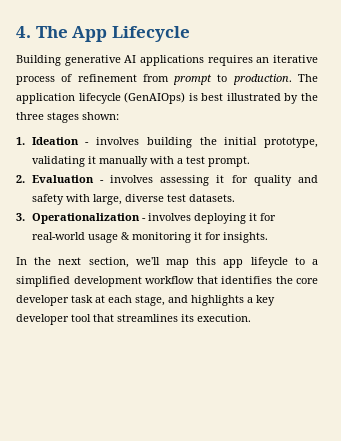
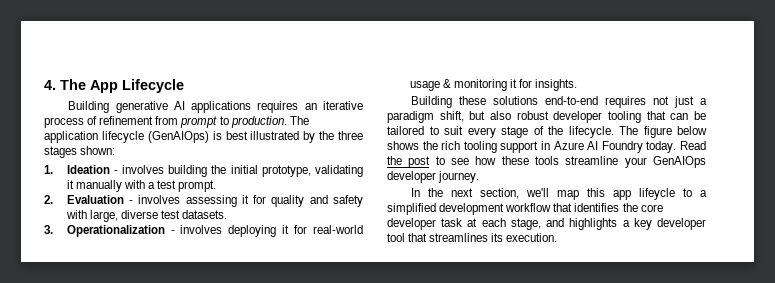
+ Building these solutions end-to-end requires not just a paradigm shift, but also robust developer tooling that can be tailored to suit every stage of the lifecycle. The figure below shows the rich tooling support in Azure AI Foundry today. Read the post to see how these tools streamline your GenAIOps developer journey.

